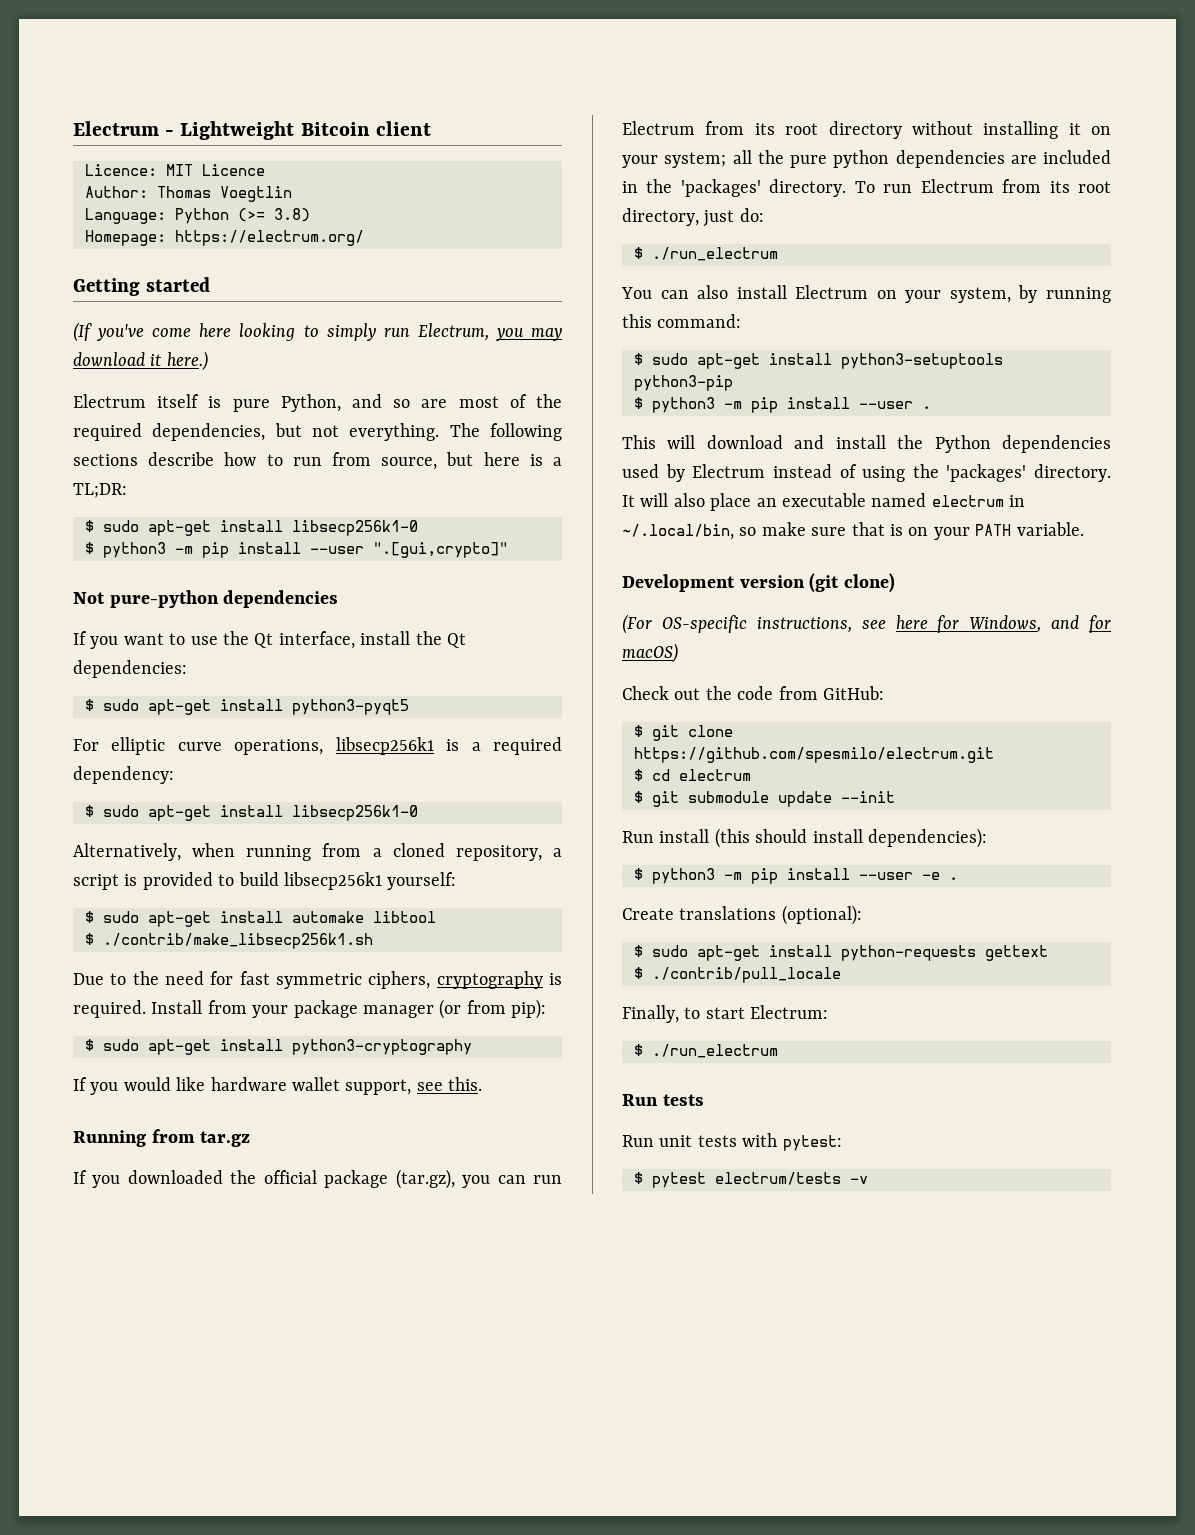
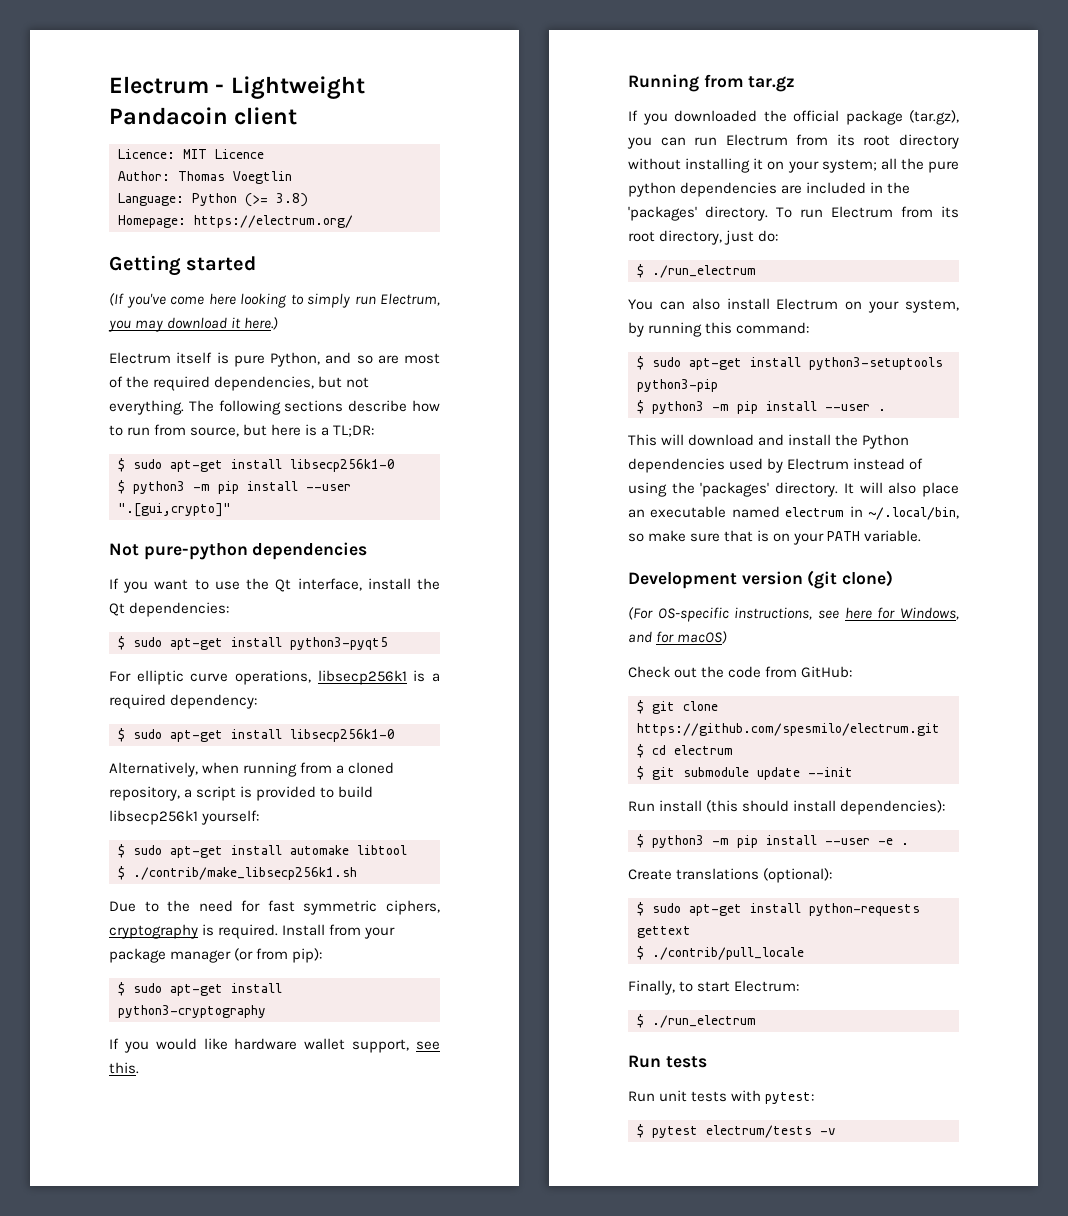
- Electrum - Lightweight Bitcoin client
+ Electrum - Lightweight Pandacoin client

